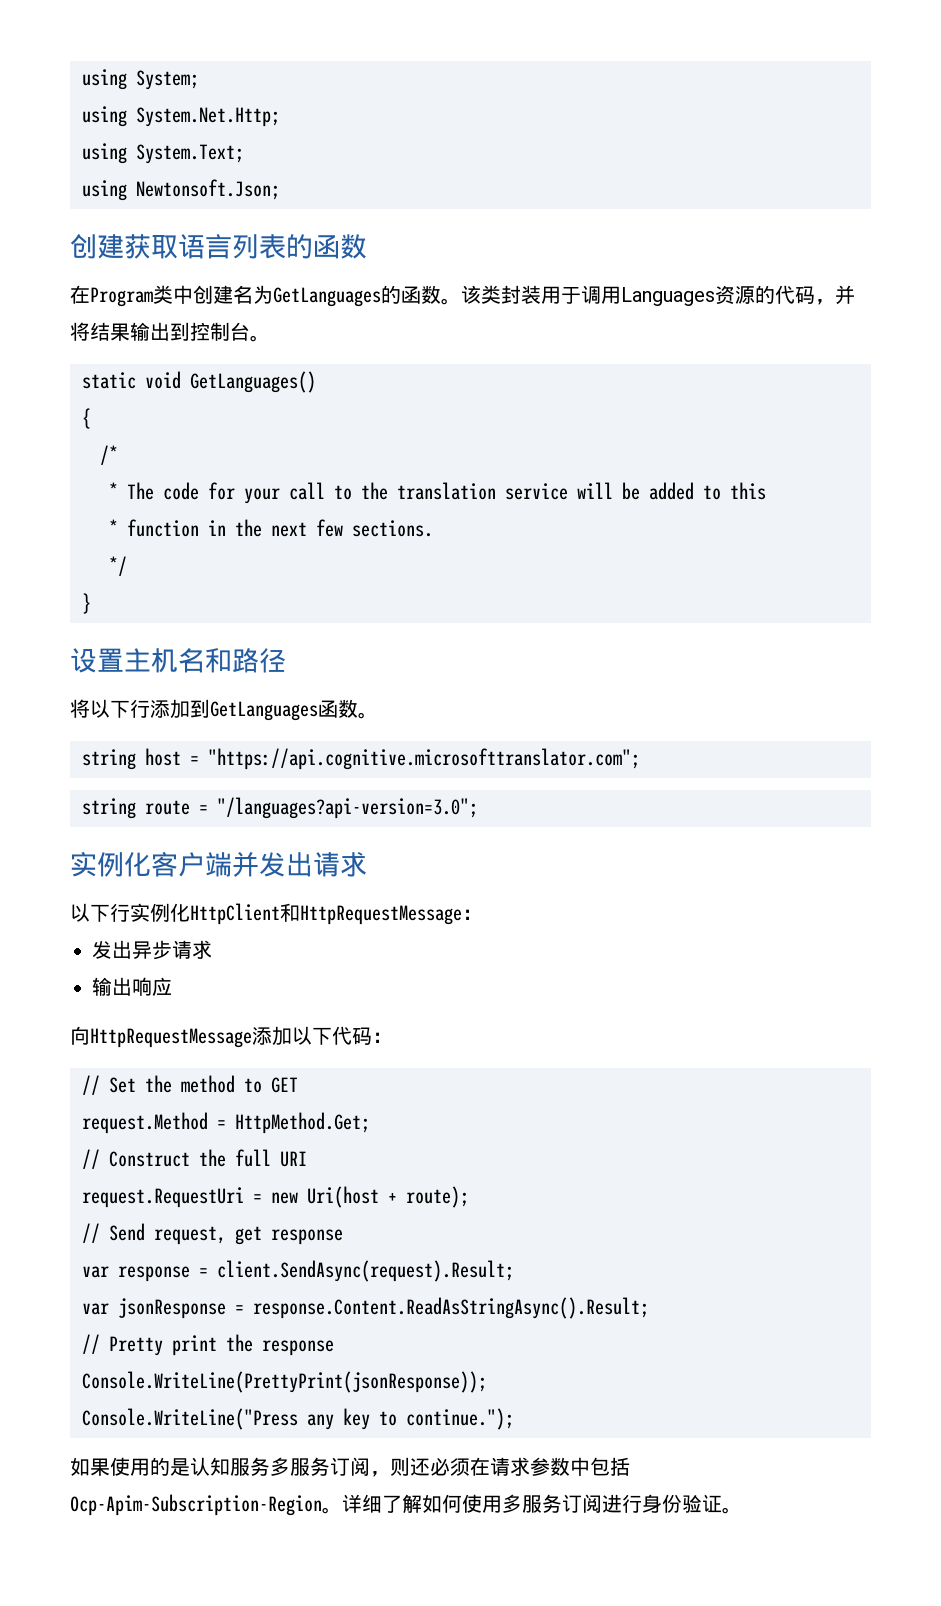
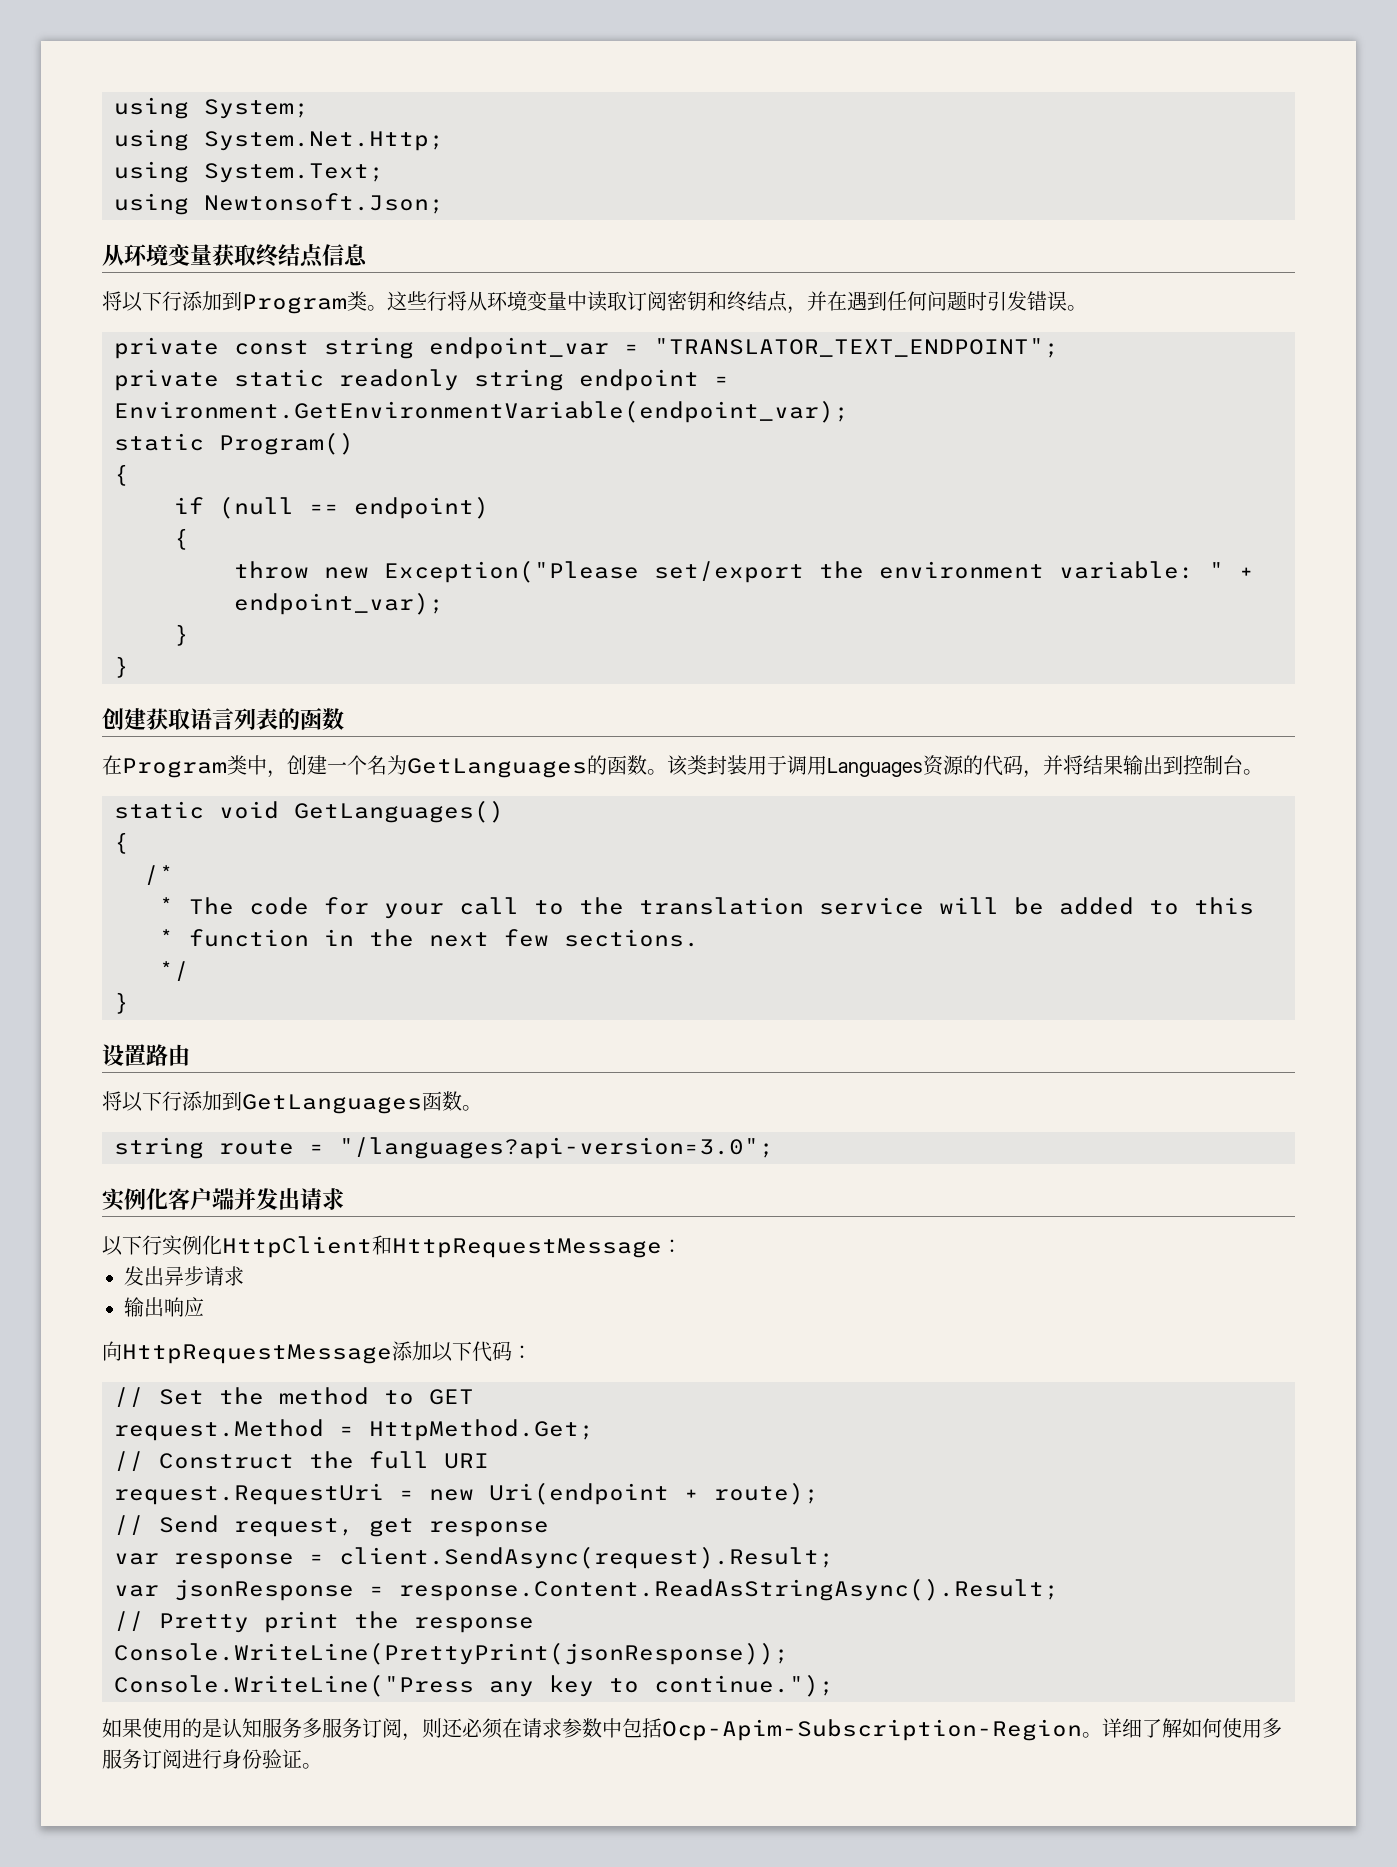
+ 从环境变量获取终结点信息
+ 将以下行添加到Program类。这些行将从环境变量中读取订阅密钥和终结点，并在遇到任何问题时引发错误。
+ private const string endpoint_var = "TRANSLATOR_TEXT_ENDPOINT";
+ private static readonly string endpoint = Environment.GetEnvironmentVariable(endpoint_var);
+ static Program()
+ {
+ if (null == endpoint)
+ {
+ throw new Exception("Please set/export the environment variable: " + endpoint_var);
+ }
+ }
- 在Program类中创建名为GetLanguages的函数。
+ 在Program类中，创建一个名为GetLanguages的函数。
- 设置主机名和路径
+ 设置路由
- string host = "https://api.cognitive.microsofttranslator.com";
- request.RequestUri = new Uri(host + route);
+ request.RequestUri = new Uri(endpoint + route);

